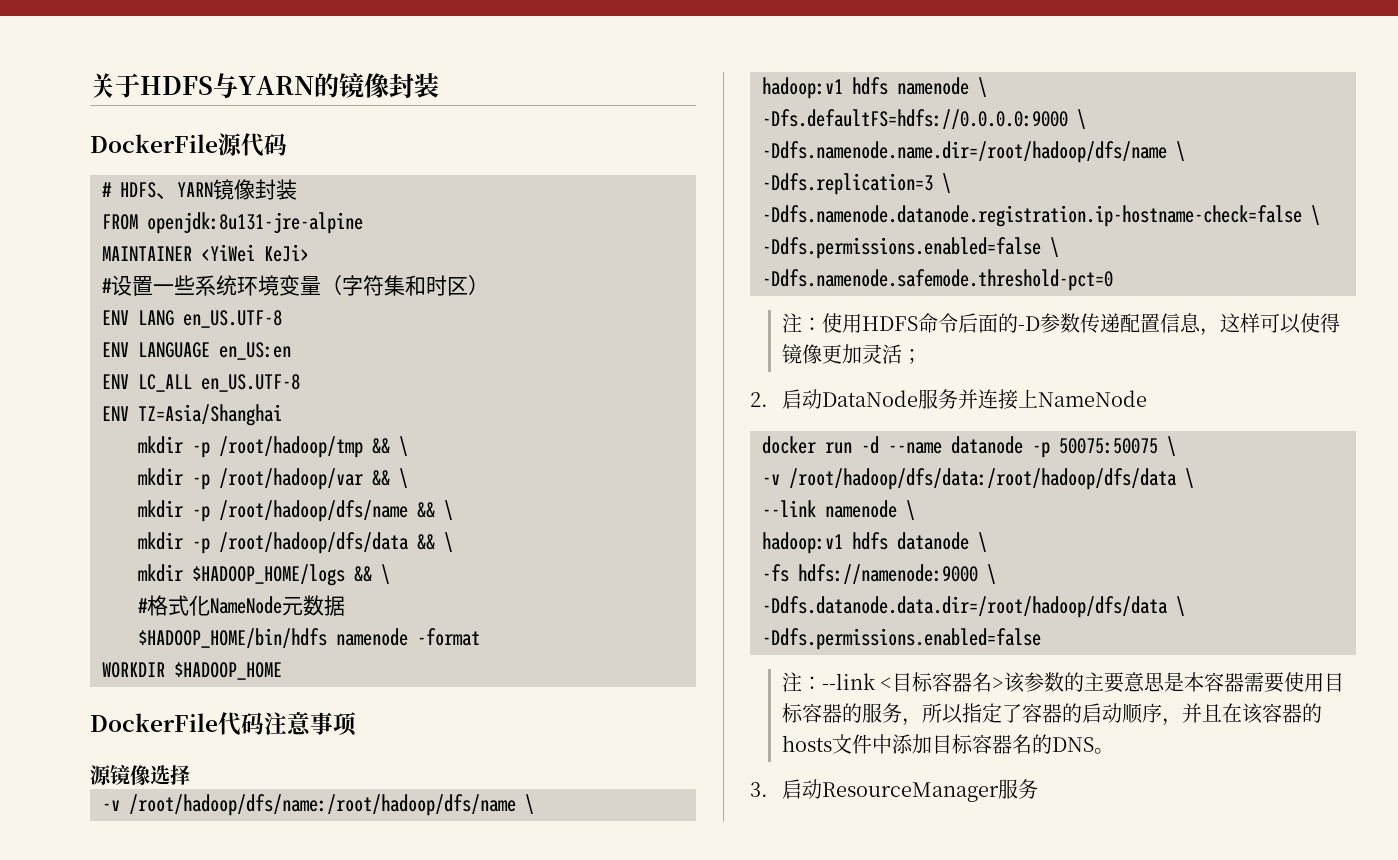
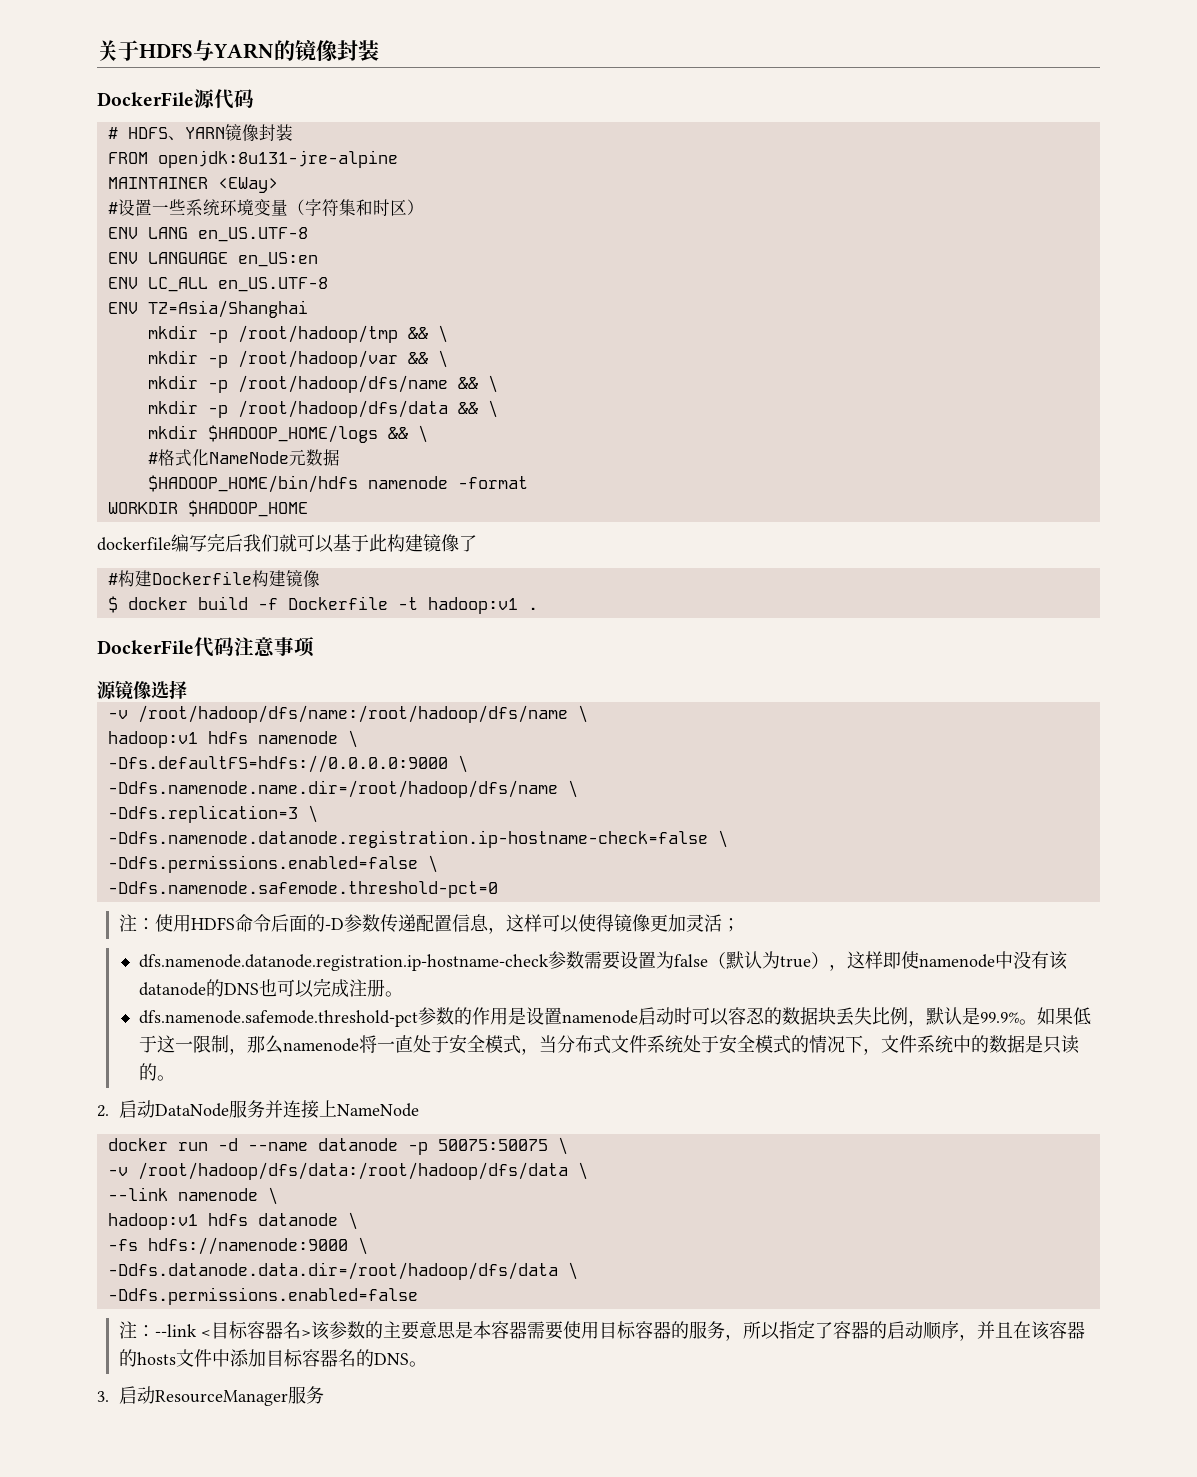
- MAINTAINER <YiWei KeJi>
+ MAINTAINER <EWay>
+ dockerfile编写完后我们就可以基于此构建镜像了
+ #构建Dockerfile构建镜像
+ $ docker build -f Dockerfile -t hadoop:v1 .
+ dfs.namenode.datanode.registration.ip-hostname-check参数需要设置为false（默认为true），这样即使namenode中没有该datanode的DNS也可以完成注册。
+ dfs.namenode.safemode.threshold-pct参数的作用是设置namenode启动时可以容忍的数据块丢失比例，默认是99.9%。如果低于这一限制，那么namenode将一直处于安全模式，当分布式文件系统处于安全模式的情况下，文件系统中的数据是只读的。

